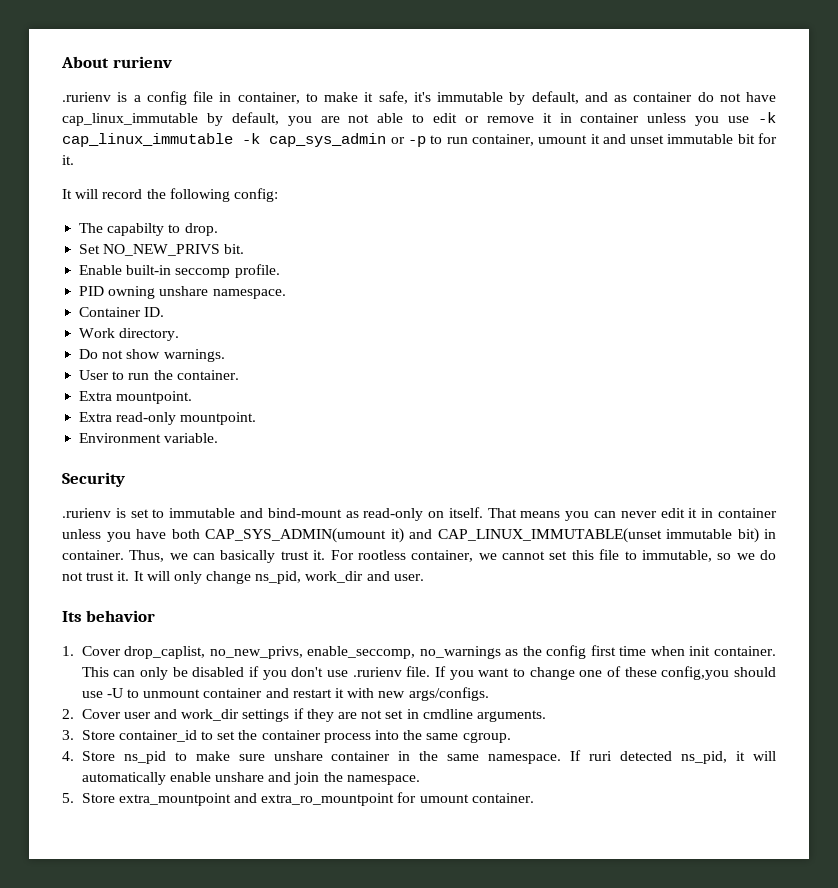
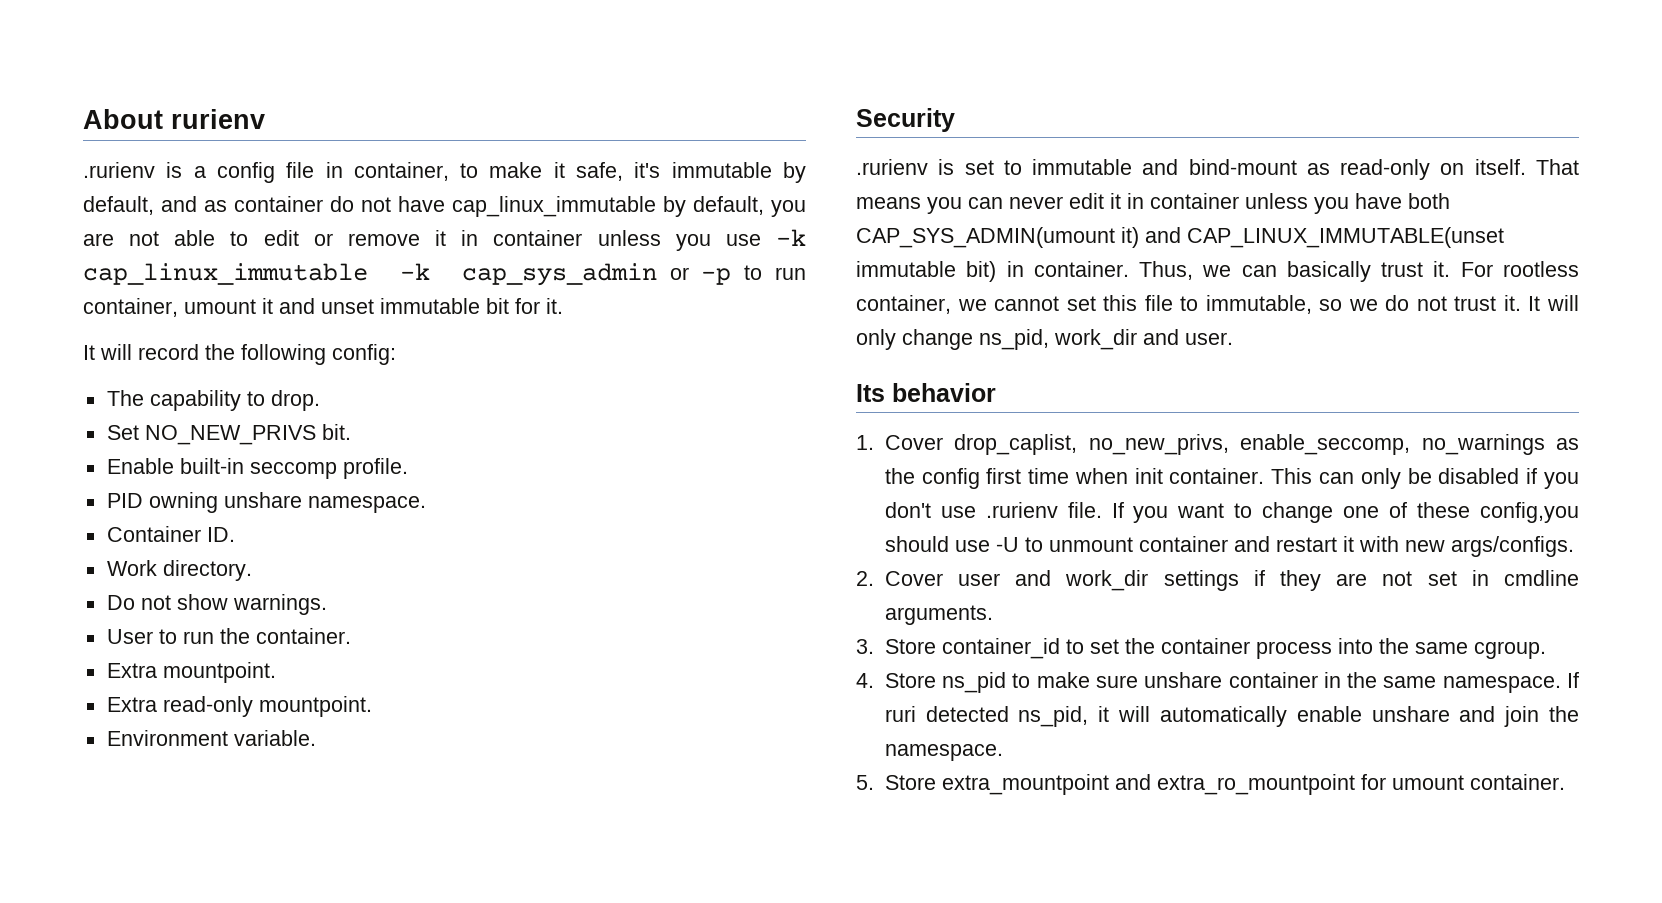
- The capabilty to drop.
+ The capability to drop.

